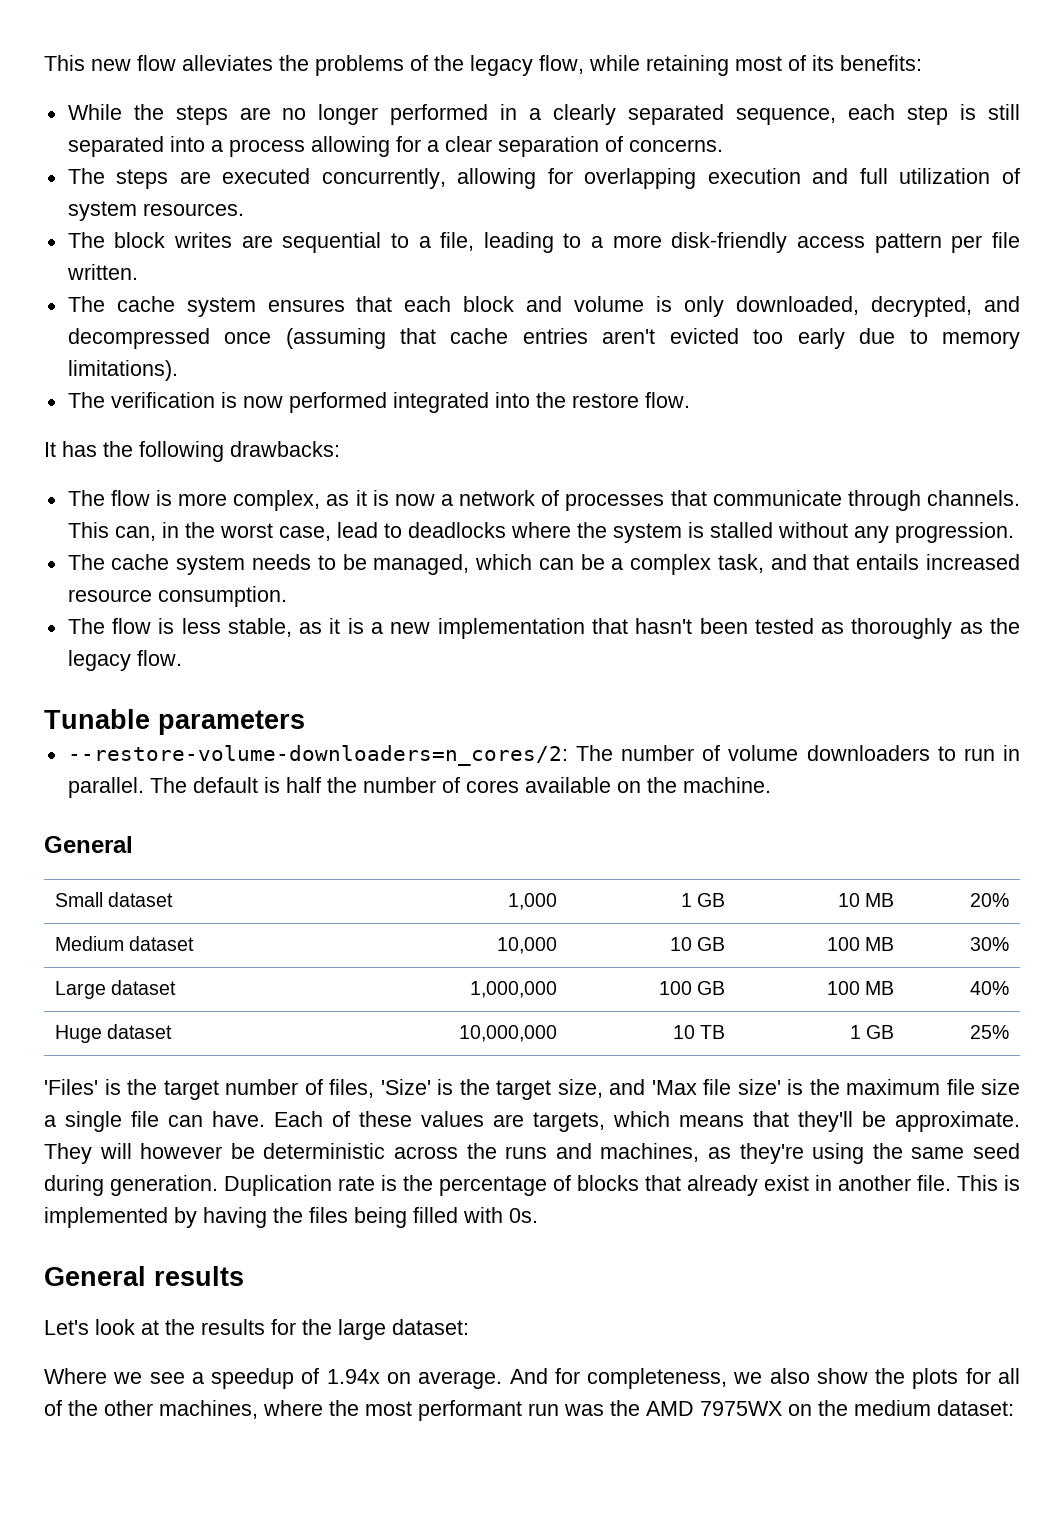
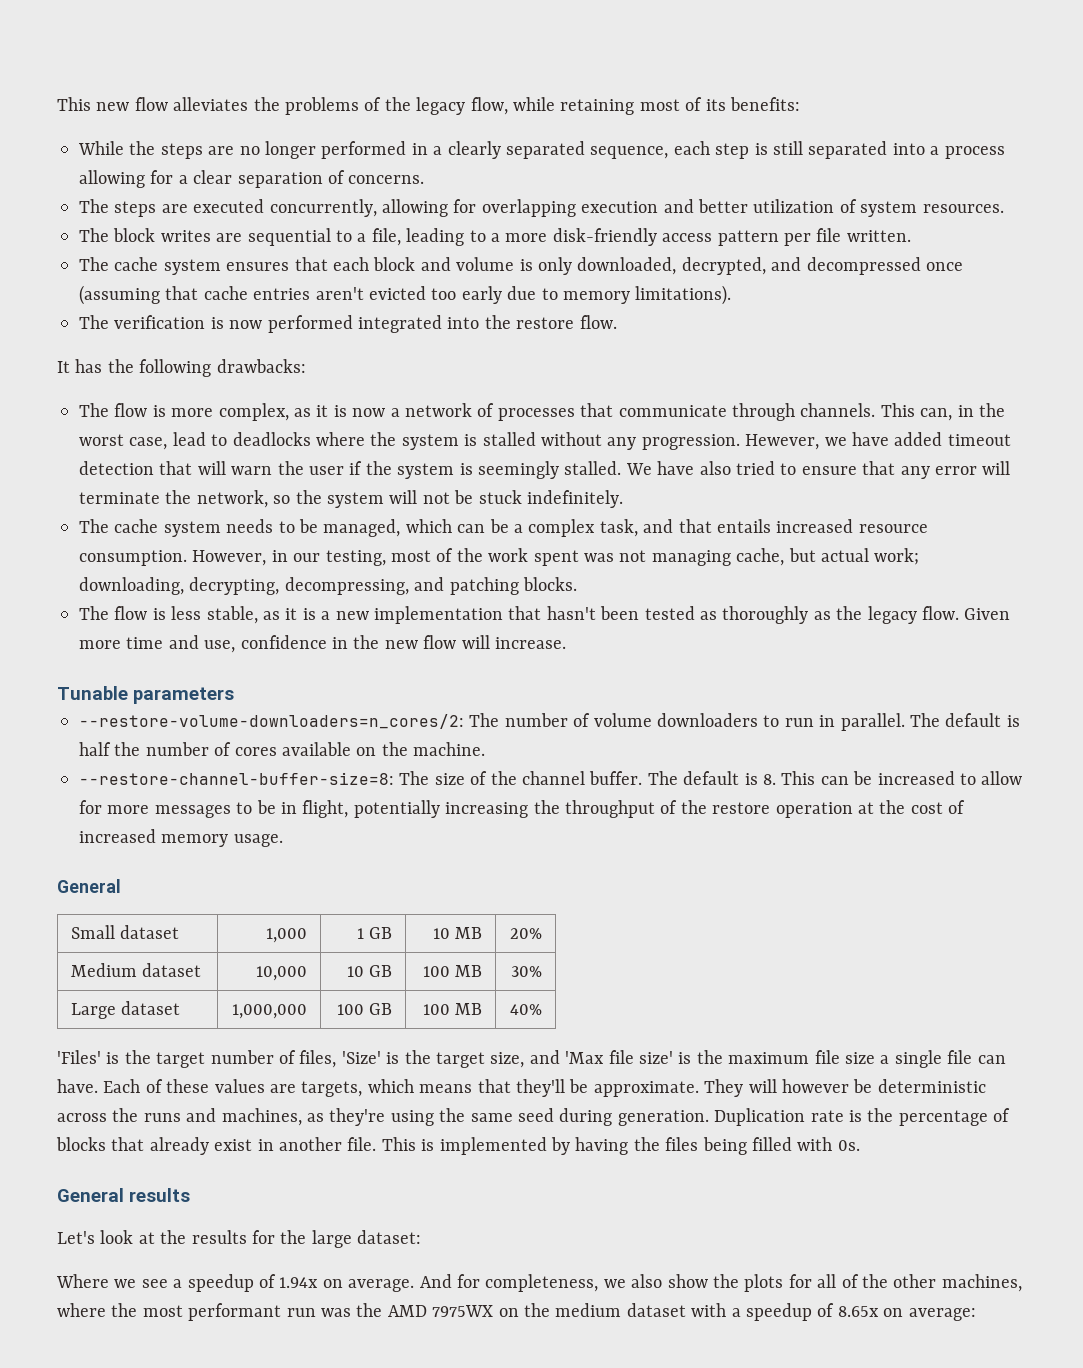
- The steps are executed concurrently, allowing for overlapping execution and full utilization of system resources.
+ The steps are executed concurrently, allowing for overlapping execution and better utilization of system resources.
+ Hewever, we have added timeout detection that will warn the user if the system is seemingly stalled. We have also tried to ensure that any error will terminate the network, so the system will not be stuck indefinitely.
+ However, in our testing, most of the work spent was not managing cache, but actual work; downloading, decrypting, decompressing, and patching blocks.
+ Given more time and use, confidence in the new flow will increase.
+ --restore-channel-buffer-size=8: The size of the channel buffer. The default is 8. This can be increased to allow for more messages to be in flight, potentially increasing the throughput of the restore operation at the cost of increased memory usage.
- Huge dataset | 10,000,000 | 10 TB | 1 GB | 25%
- And for completeness, we also show the plots for all of the other machines, where the most performant run was the AMD 7975WX on the medium dataset:
+ And for completeness, we also show the plots for all of the other machines, where the most performant run was the AMD 7975WX on the medium dataset with a speedup of 8.65x on average:

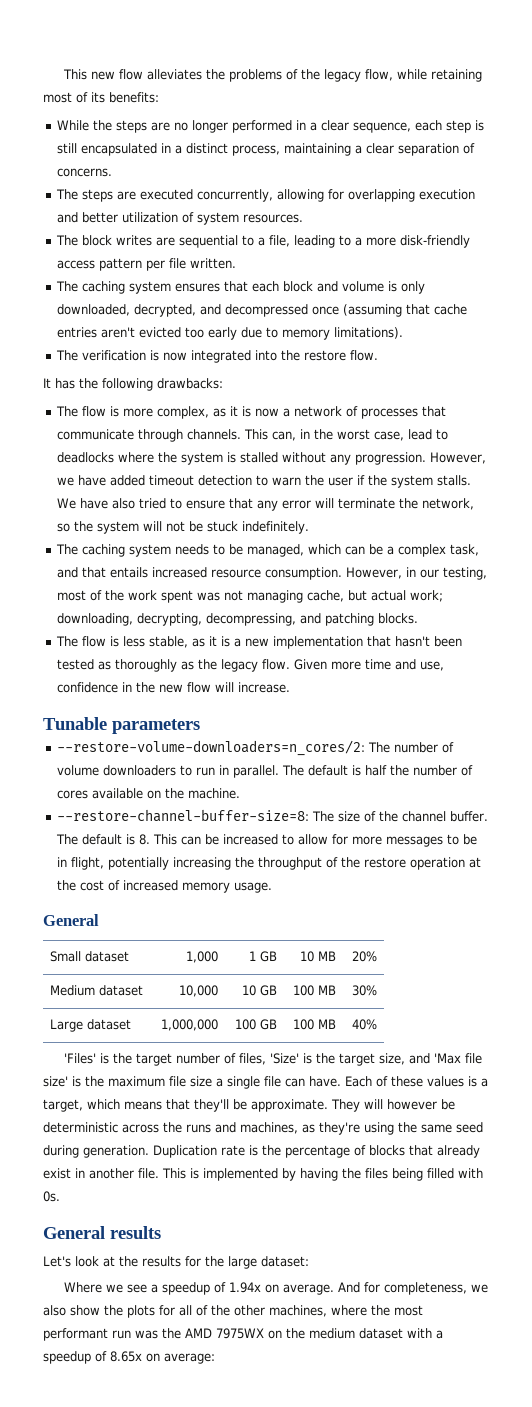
- While the steps are no longer performed in a clearly separated sequence, each step is still separated into a process allowing for a clear separation of concerns.
+ While the steps are no longer performed in a clear sequence, each step is still encapsulated in a distinct process, maintaining a clear separation of concerns.
- The cache system ensures that each block and volume is only downloaded, decrypted, and decompressed once (assuming that cache entries aren't evicted too early due to memory limitations).
+ The caching system ensures that each block and volume is only downloaded, decrypted, and decompressed once (assuming that cache entries aren't evicted too early due to memory limitations).
- The verification is now performed integrated into the restore flow.
+ The verification is now integrated into the restore flow.
- Hewever, we have added timeout detection that will warn the user if the system is seemingly stalled.
+ However, we have added timeout detection to warn the user if the system stalls.
- The cache system needs to be managed, which can be a complex task, and that entails increased resource consumption.
+ The caching system needs to be managed, which can be a complex task, and that entails increased resource consumption.
- Each of these values are targets, which means that they'll be approximate.
+ Each of these values is a target, which means that they'll be approximate.

